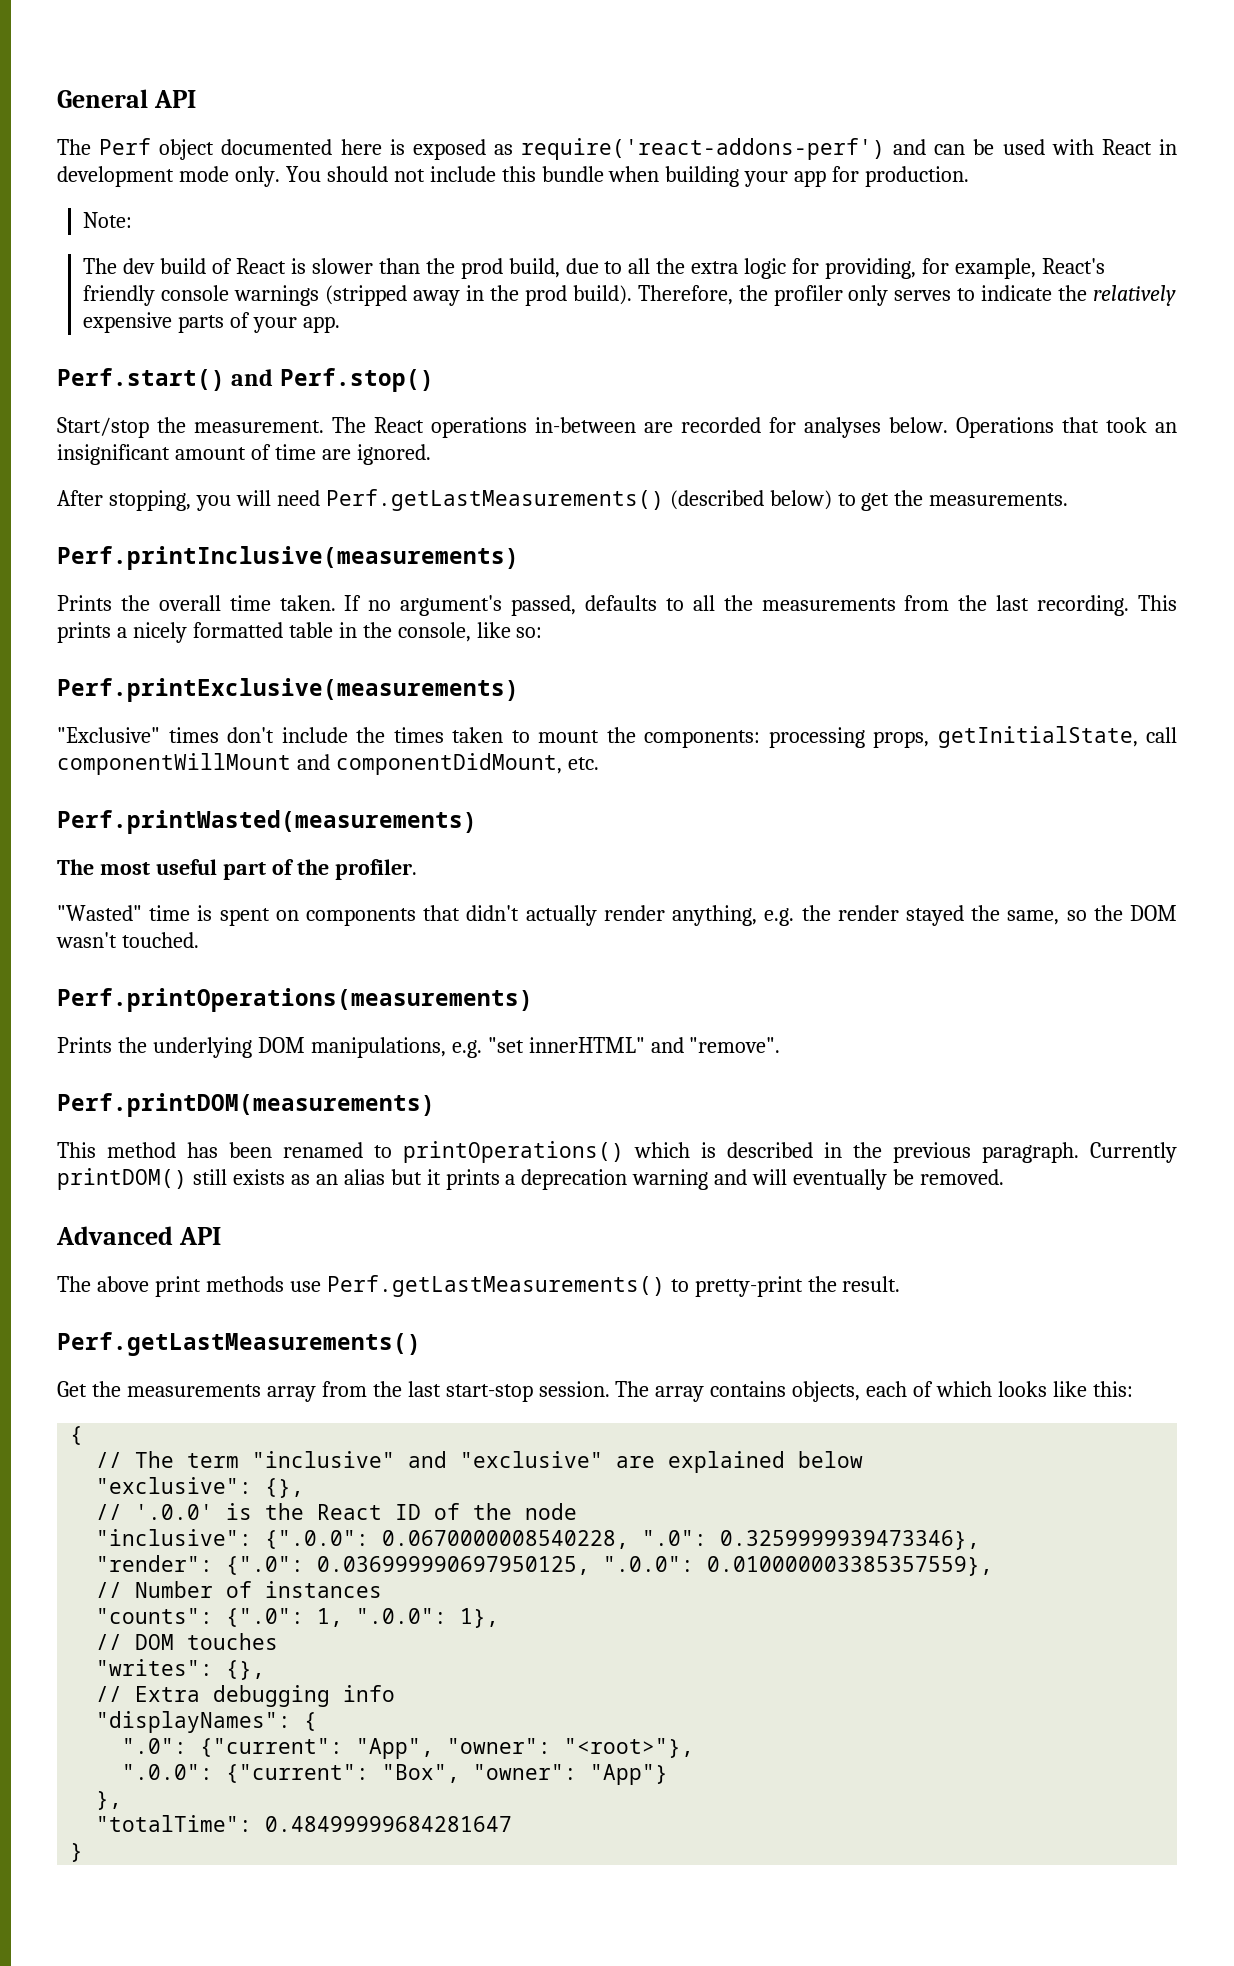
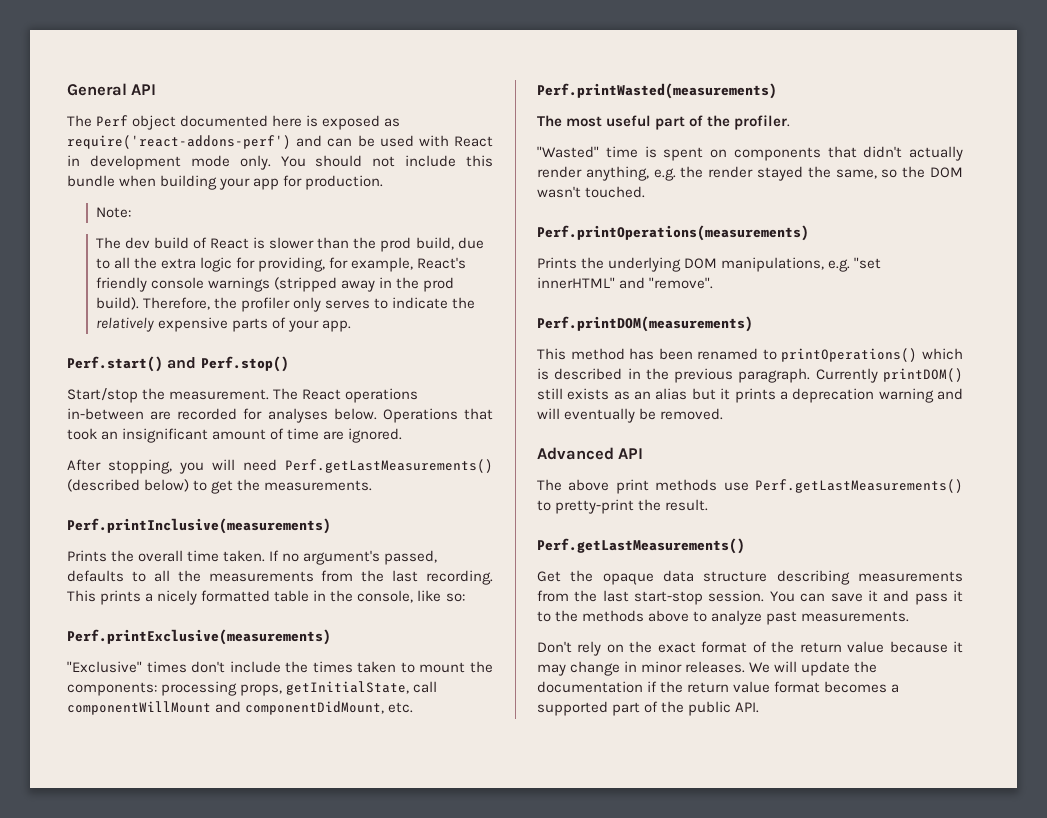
- Get the measurements array from the last start-stop session.
+ Get the opaque data structure describing measurements from the last start-stop session.
- The array contains objects, each of which looks like this:
- {
- // The term "inclusive" and "exclusive" are explained below
- "exclusive": {},
- // '.0.0' is the React ID of the node
- "inclusive": {".0.0": 0.0670000008540228, ".0": 0.3259999939473346},
- "render": {".0": 0.036999990697950125, ".0.0": 0.010000003385357559},
- // Number of instances
- "counts": {".0": 1, ".0.0": 1},
- // DOM touches
- "writes": {},
- // Extra debugging info
- "displayNames": {
- ".0": {"current": "App", "owner": "<root>"},
- ".0.0": {"current": "Box", "owner": "App"}
- },
- "totalTime": 0.48499999684281647
- }
+ You can save it and pass it to the methods above to analyze past measurements.
+ Don't rely on the exact format of the return value because it may change in minor releases. We will update the documentation if the return value format becomes a supported part of the public API.

